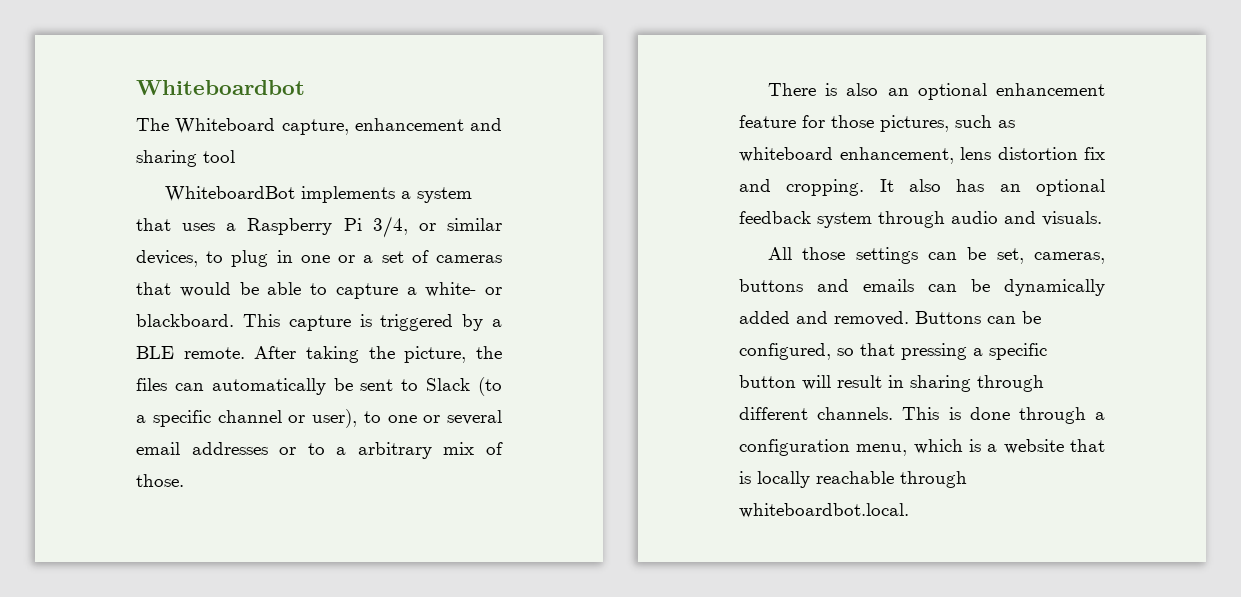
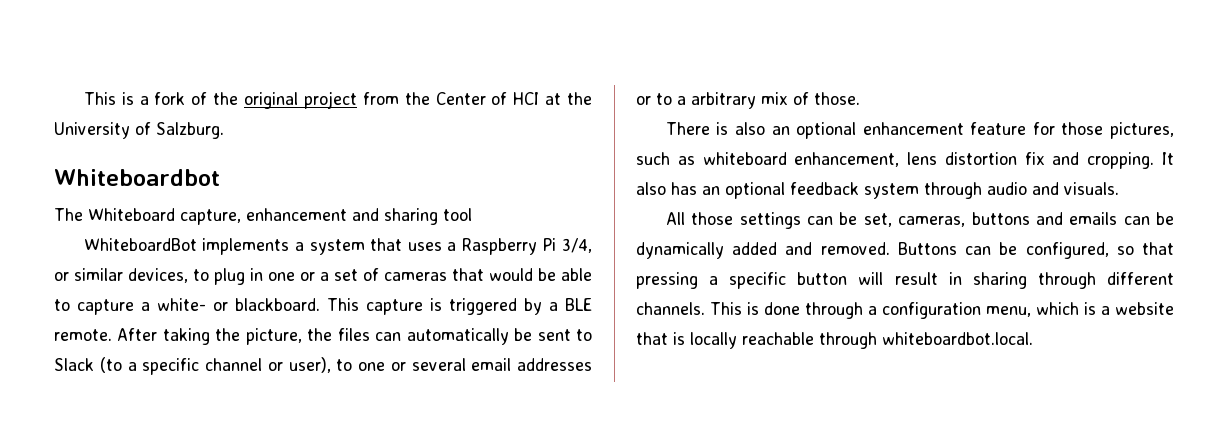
+ This is a fork of the original project from the Center of HCI at the University of Salzburg.

